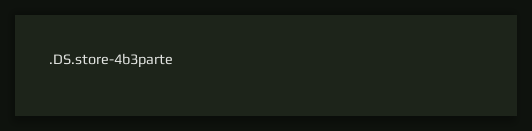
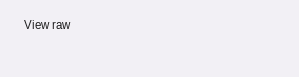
- .DS.store-4b3parte
+ View raw

